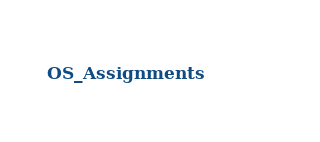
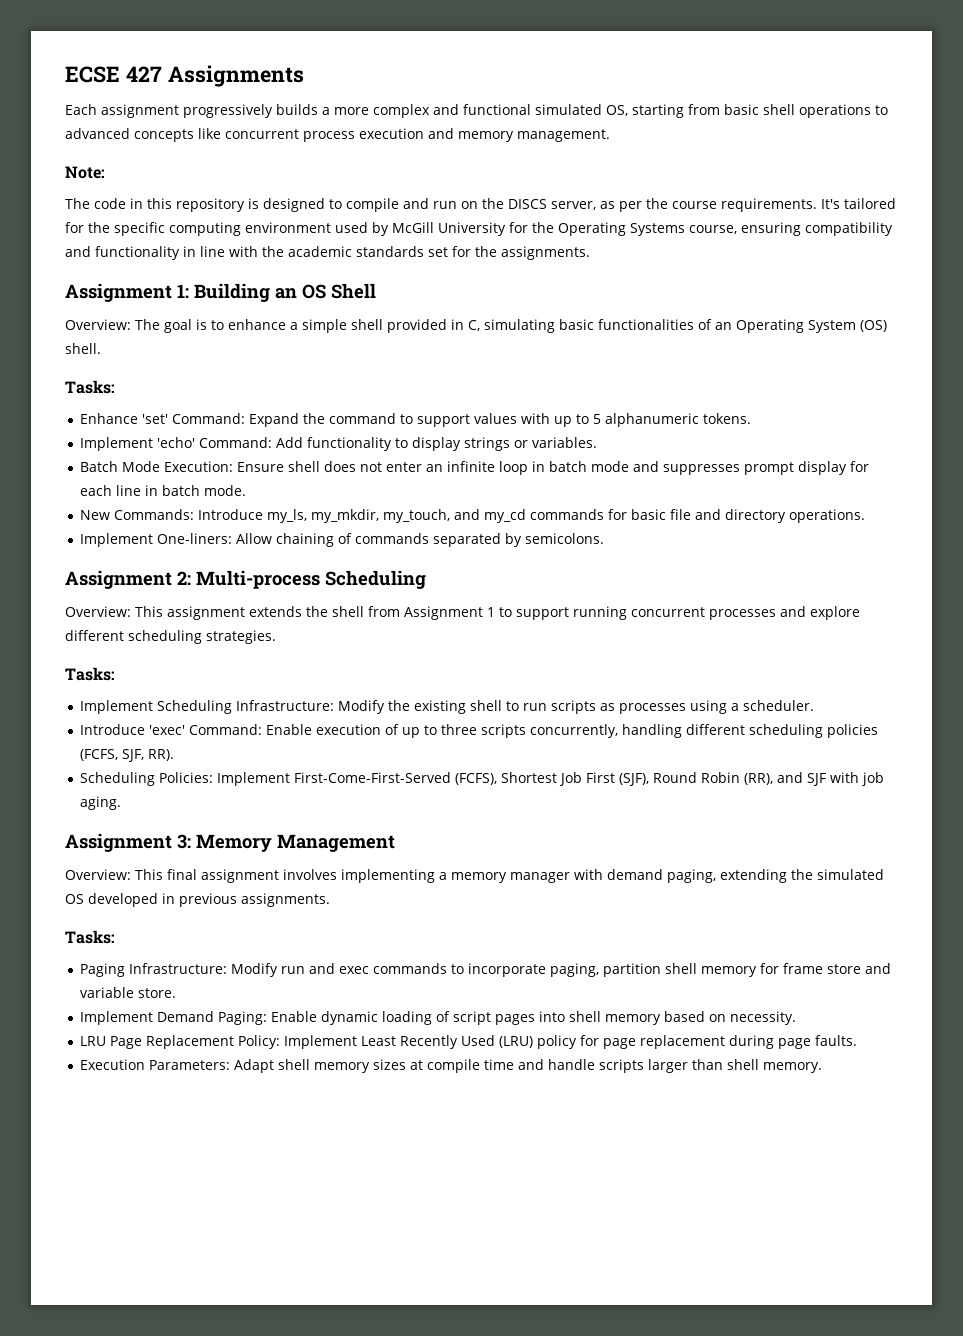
- OS_Assignments
+ ECSE 427 Assignments
+ Each assignment progressively builds a more complex and functional simulated OS, starting from basic shell operations to advanced concepts like concurrent process execution and memory management.
+ Note:
+ The code in this repository is designed to compile and run on the DISCS server, as per the course requirements. It's tailored for the specific computing environment used by McGill University for the Operating Systems course, ensuring compatibility and functionality in line with the academic standards set for the assignments.
+ Assignment 1: Building an OS Shell
+ Overview: The goal is to enhance a simple shell provided in C, simulating basic functionalities of an Operating System (OS) shell.
+ Tasks:
+ Enhance 'set' Command: Expand the command to support values with up to 5 alphanumeric tokens.
+ Implement 'echo' Command: Add functionality to display strings or variables.
+ Batch Mode Execution: Ensure shell does not enter an infinite loop in batch mode and suppresses prompt display for each line in batch mode.
+ New Commands: Introduce my_ls, my_mkdir, my_touch, and my_cd commands for basic file and directory operations.
+ Implement One-liners: Allow chaining of commands separated by semicolons.
+ Assignment 2: Multi-process Scheduling
+ Overview: This assignment extends the shell from Assignment 1 to support running concurrent processes and explore different scheduling strategies.
+ Tasks:
+ Implement Scheduling Infrastructure: Modify the existing shell to run scripts as processes using a scheduler.
+ Introduce 'exec' Command: Enable execution of up to three scripts concurrently, handling different scheduling policies (FCFS, SJF, RR).
+ Scheduling Policies: Implement First-Come-First-Served (FCFS), Shortest Job First (SJF), Round Robin (RR), and SJF with job aging.
+ Assignment 3: Memory Management
+ Overview: This final assignment involves implementing a memory manager with demand paging, extending the simulated OS developed in previous assignments.
+ Tasks:
+ Paging Infrastructure: Modify run and exec commands to incorporate paging, partition shell memory for frame store and variable store.
+ Implement Demand Paging: Enable dynamic loading of script pages into shell memory based on necessity.
+ LRU Page Replacement Policy: Implement Least Recently Used (LRU) policy for page replacement during page faults.
+ Execution Parameters: Adapt shell memory sizes at compile time and handle scripts larger than shell memory.

